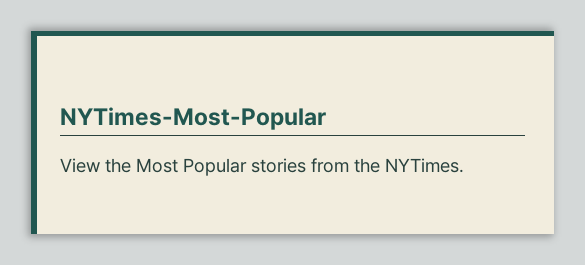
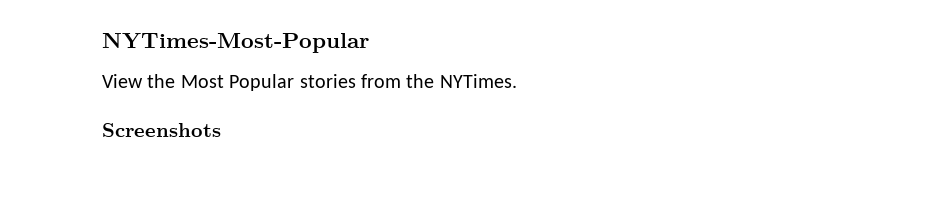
+ Screenshots

